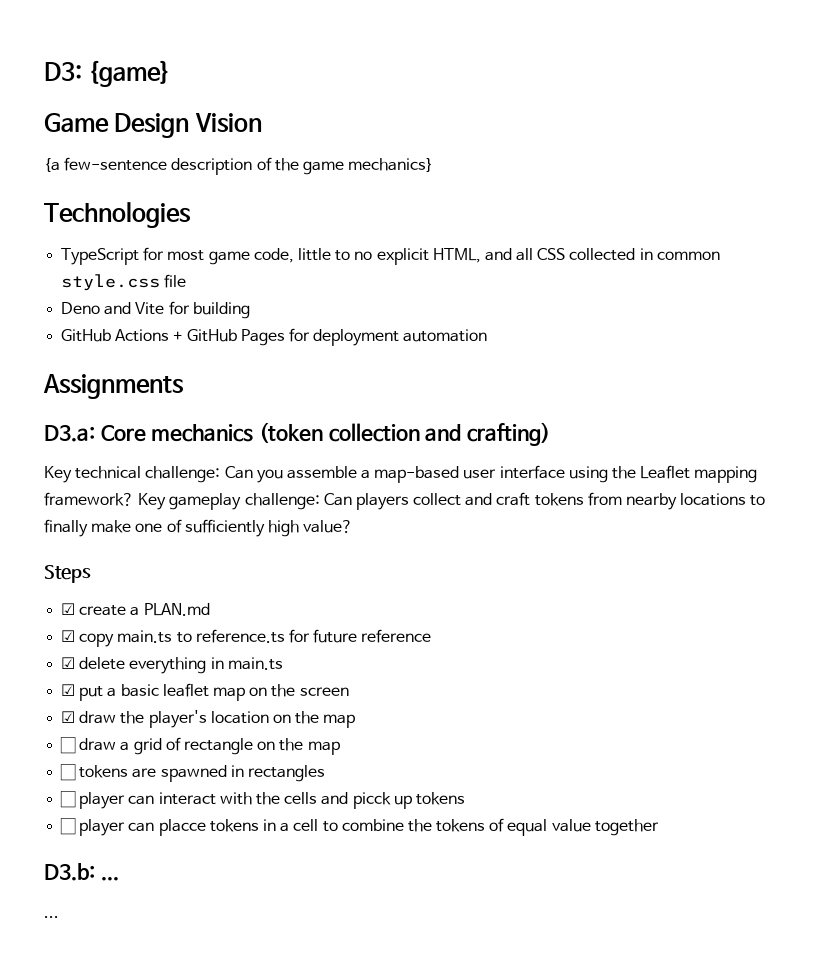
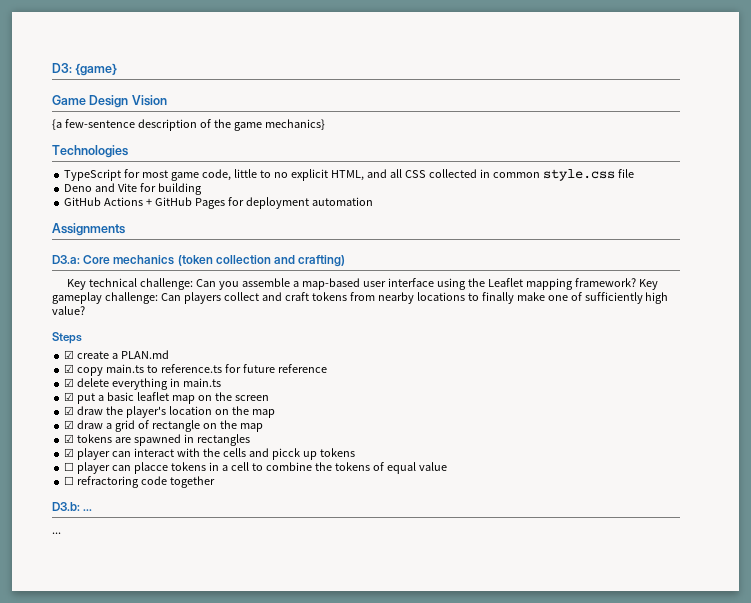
- ☐ draw a grid of rectangle on the map
+ ☑ draw a grid of rectangle on the map
- ☐ tokens are spawned in rectangles
+ ☑ tokens are spawned in rectangles
- ☐ player can interact with the cells and picck up tokens
+ ☑ player can interact with the cells and picck up tokens
- ☐ player can placce tokens in a cell to combine the tokens of equal value together
+ ☐ player can placce tokens in a cell to combine the tokens of equal value
+ ☐ refractoring code together

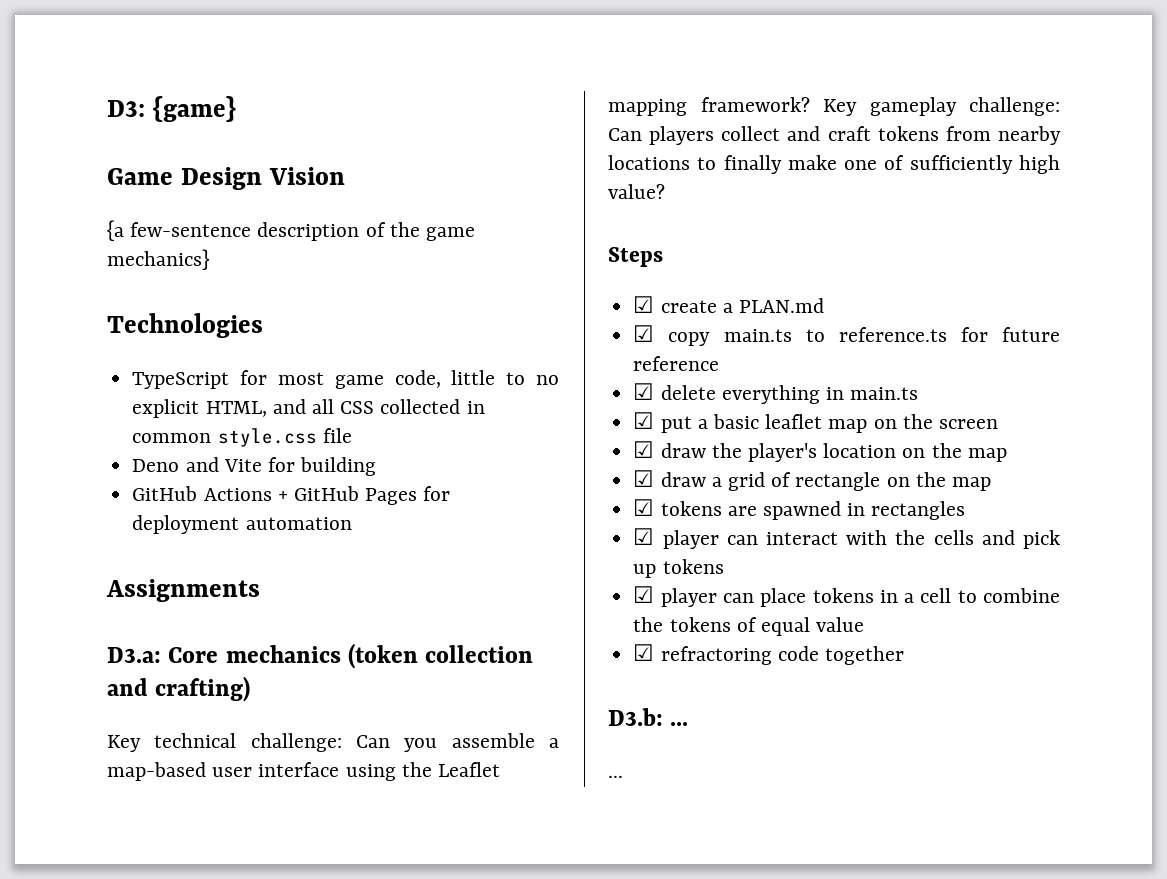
- ☑ player can interact with the cells and picck up tokens
+ ☑ player can interact with the cells and pick up tokens
- ☐ player can placce tokens in a cell to combine the tokens of equal value
+ ☑ player can place tokens in a cell to combine the tokens of equal value
- ☐ refractoring code together
+ ☑ refractoring code together

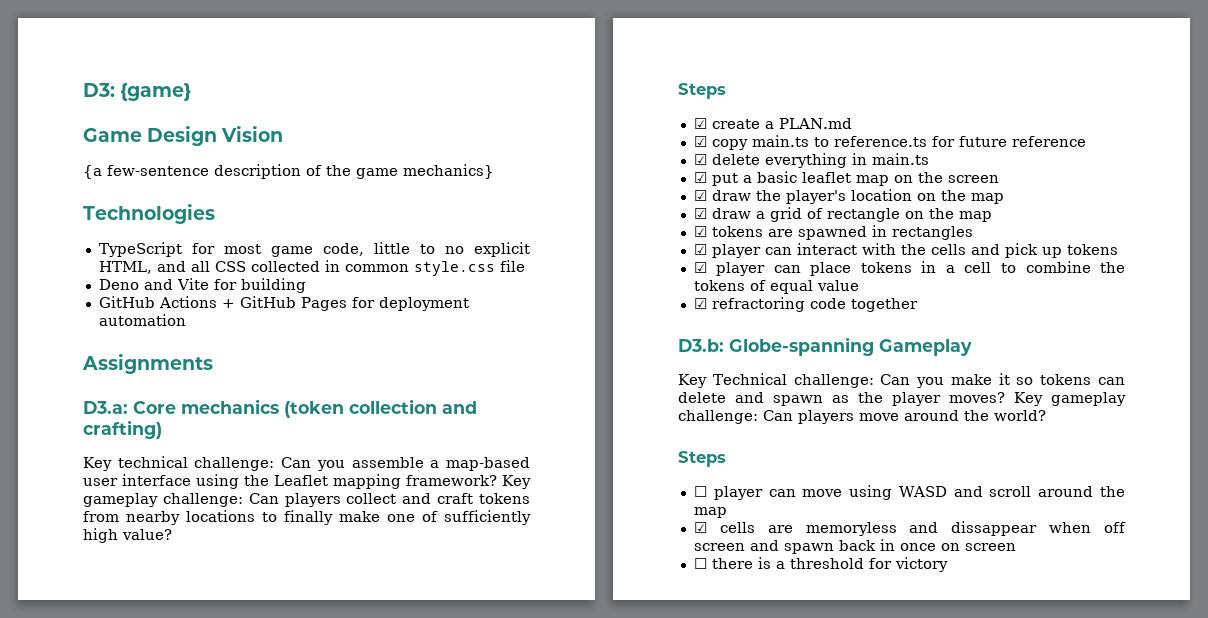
- D3.b: ...
- ...
+ D3.b: Globe-spanning Gameplay
+ Key Technical challenge: Can you make it so tokens can delete and spawn as the player moves? Key gameplay challenge: Can players move around the world?
+ Steps
+ ☐ player can move using WASD and scroll around the map
+ ☑ cells are memoryless and dissappear when off screen and spawn back in once on screen
+ ☐ there is a threshold for victory

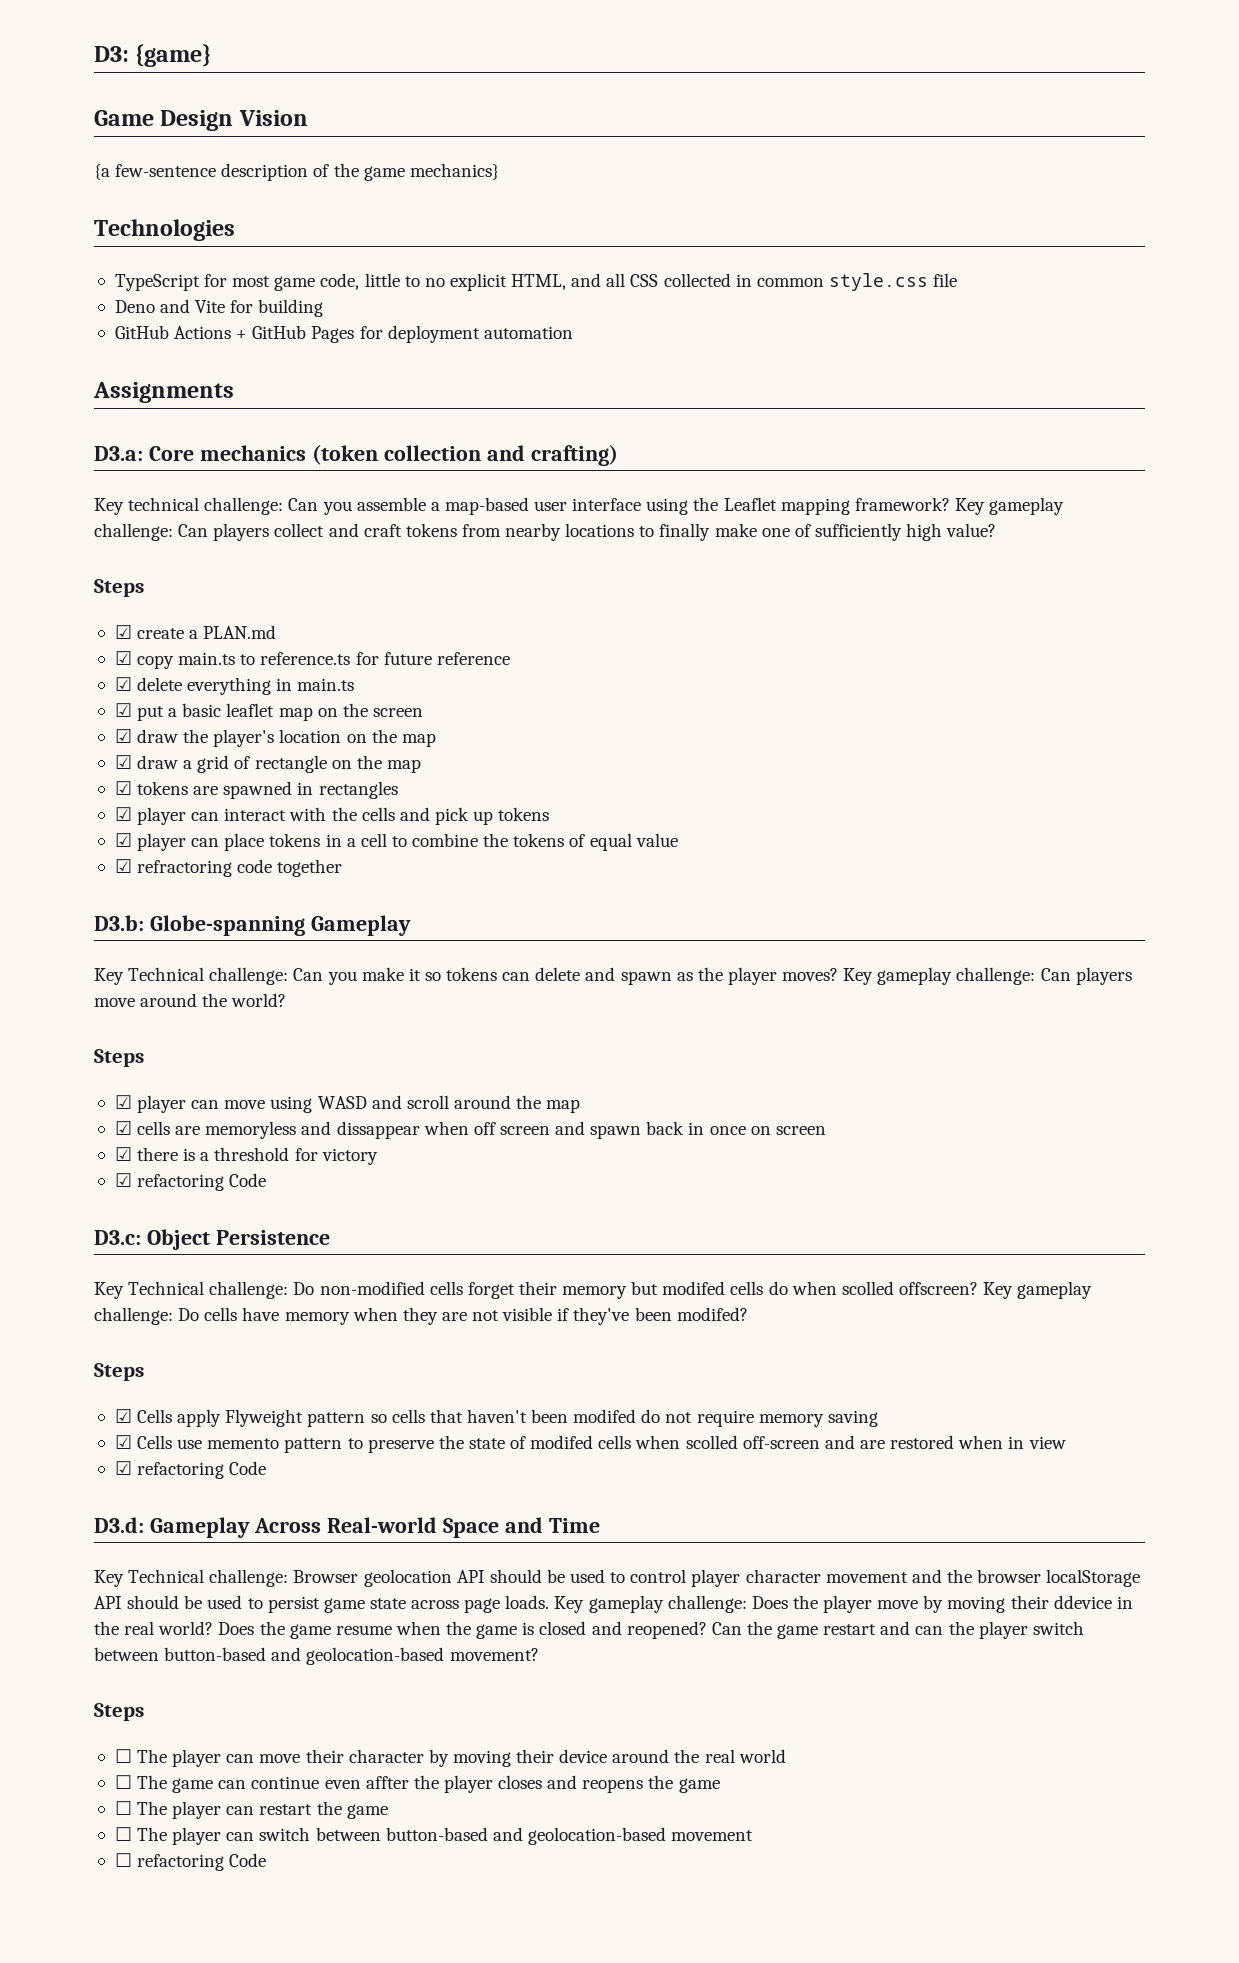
- ☐ player can move using WASD and scroll around the map
+ ☑ player can move using WASD and scroll around the map
- ☐ there is a threshold for victory
+ ☑ there is a threshold for victory
+ ☑ refactoring Code
+ D3.c: Object Persistence
+ Key Technical challenge: Do non-modified cells forget their memory but modifed cells do when scolled offscreen? Key gameplay challenge: Do cells have memory when they are not visible if they've been modifed?
+ Steps
+ ☑ Cells apply Flyweight pattern so cells that haven't been modifed do not require memory saving
+ ☑ Cells use memento pattern to preserve the state of modifed cells when scolled off-screen and are restored when in view
+ ☑ refactoring Code
+ D3.d: Gameplay Across Real-world Space and Time
+ Key Technical challenge: Browser geolocation API should be used to control player character movement and the browser localStorage API should be used to persist game state across page loads. Key gameplay challenge: Does the player move by moving their ddevice in the real world? Does the game resume when the game is closed and reopened? Can the game restart and can the player switch between button-based and geolocation-based movement?
+ Steps
+ ☐ The player can move their character by moving their device around the real world
+ ☐ The game can continue even affter the player closes and reopens the game
+ ☐ The player can restart the game
+ ☐ The player can switch between button-based and geolocation-based movement
+ ☐ refactoring Code

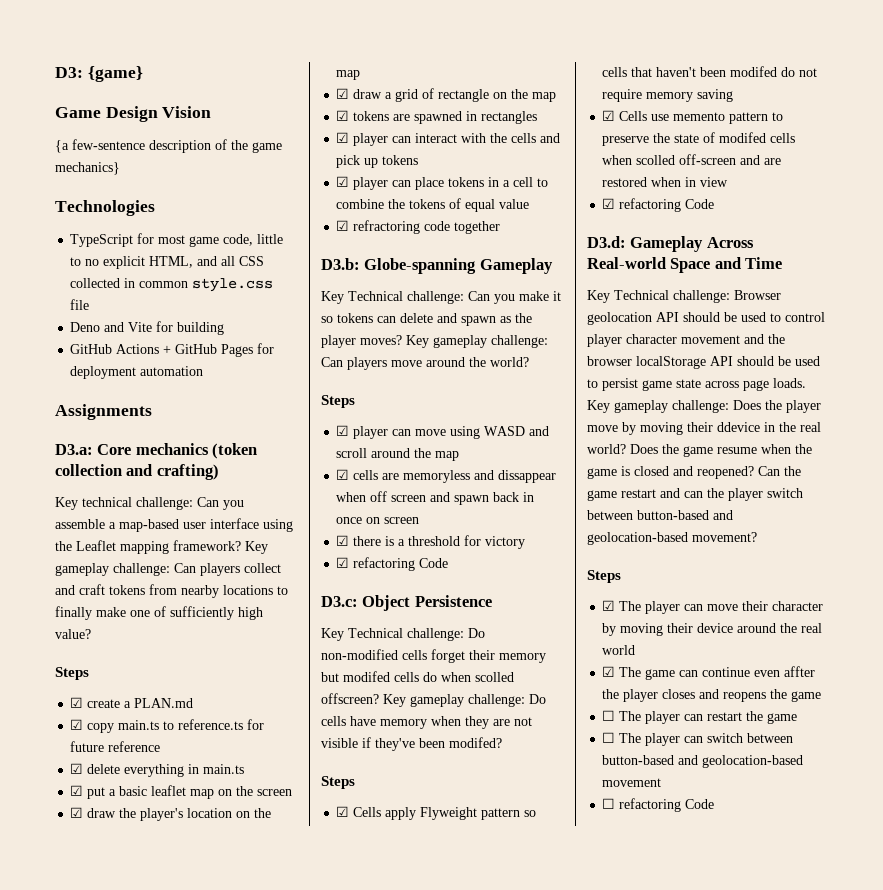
- ☐ The player can move their character by moving their device around the real world
+ ☑ The player can move their character by moving their device around the real world
- ☐ The game can continue even affter the player closes and reopens the game
+ ☑ The game can continue even affter the player closes and reopens the game

